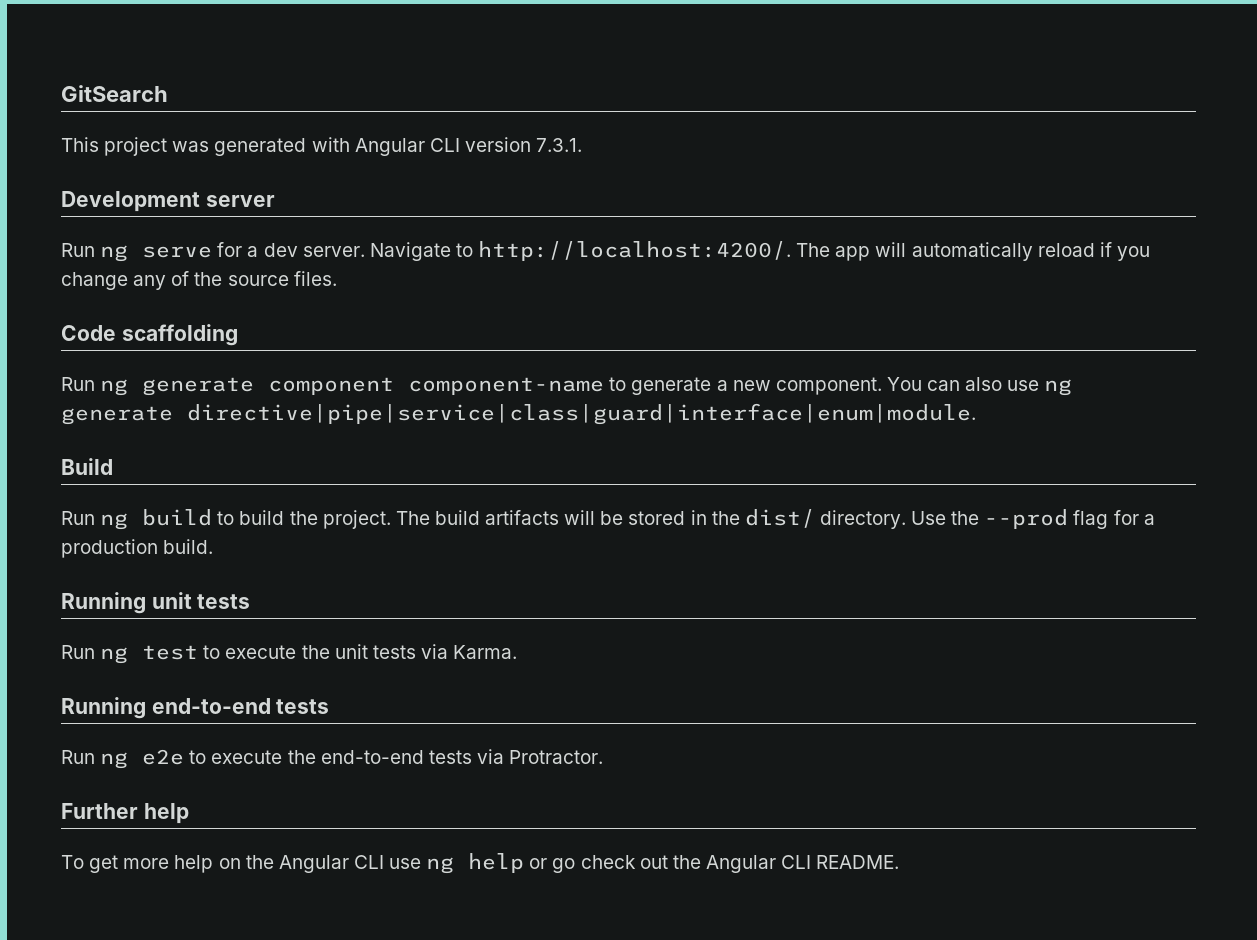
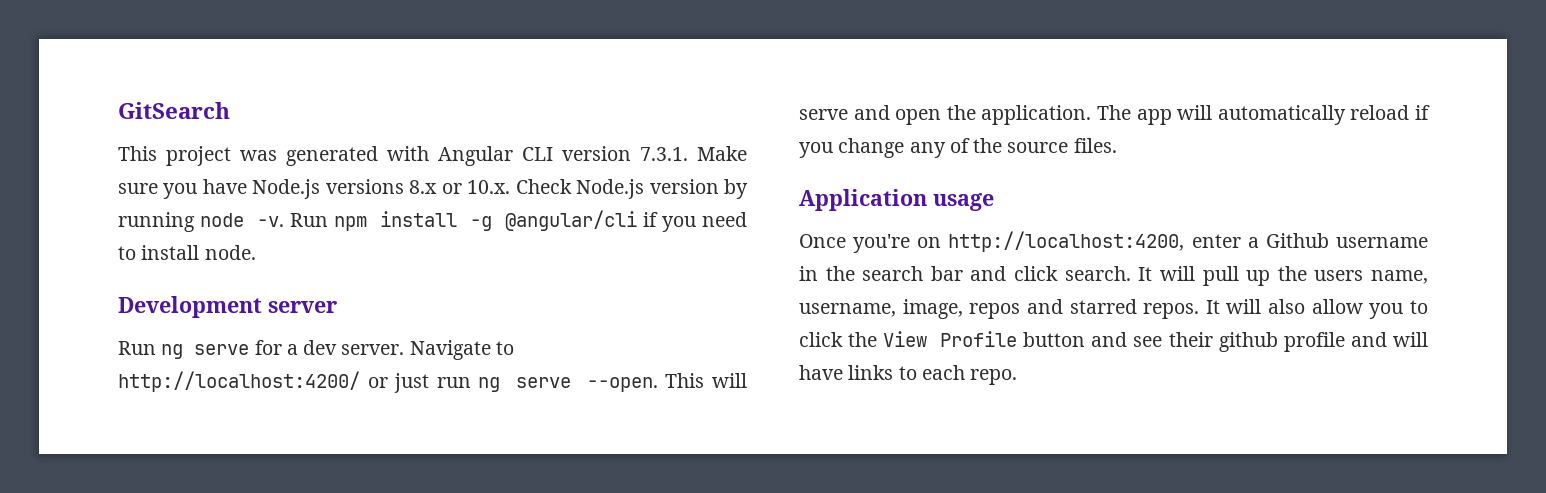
- This project was generated with Angular CLI version 7.3.1.
+ This project was generated with Angular CLI version 7.3.1. Make sure you have Node.js versions 8.x or 10.x. Check Node.js version by running node -v. Run npm install -g @angular/cli if you need to install node.
- Navigate to http://localhost:4200/.
+ Navigate to http://localhost:4200/ or just run ng serve --open. This will serve and open the application.
- Code scaffolding
- Run ng generate component component-name to generate a new component. You can also use ng generate directive|pipe|service|class|guard|interface|enum|module.
- Build
- Run ng build to build the project. The build artifacts will be stored in the dist/ directory. Use the --prod flag for a production build.
- Running unit tests
- Run ng test to execute the unit tests via Karma.
- Running end-to-end tests
- Run ng e2e to execute the end-to-end tests via Protractor.
- Further help
- To get more help on the Angular CLI use ng help or go check out the Angular CLI README.
+ Application usage
+ Once you're on http://localhost:4200, enter a Github username in the search bar and click search. It will pull up the users name, username, image, repos and starred repos. It will also allow you to click the View Profile button and see their github profile and will have links to each repo.

